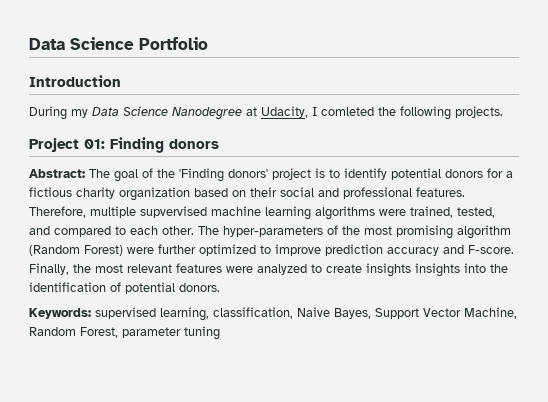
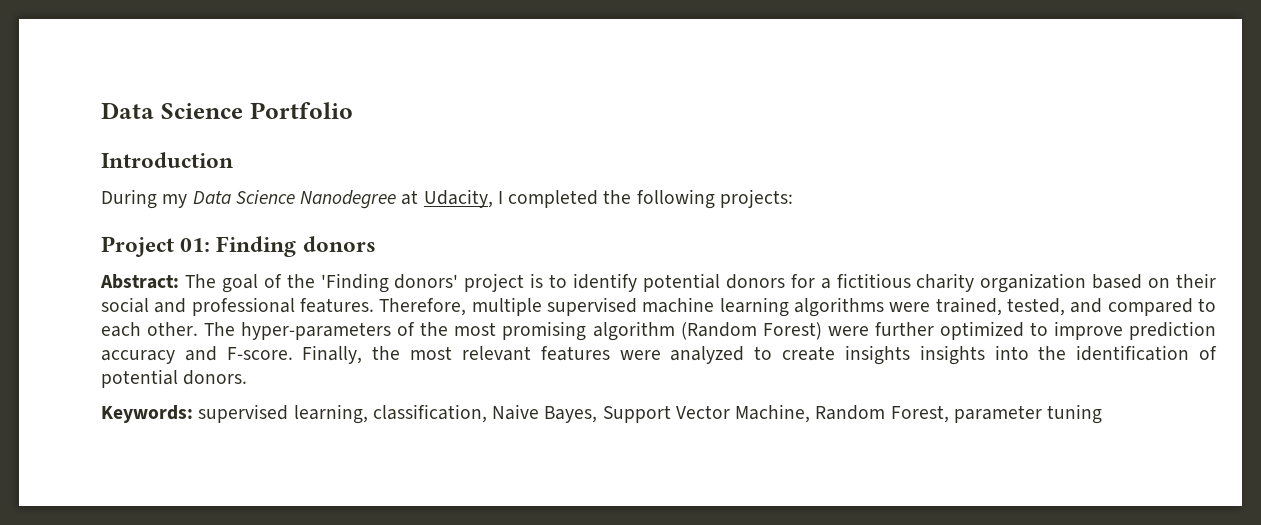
- During my Data Science Nanodegree at Udacity, I comleted the following projects.
+ During my Data Science Nanodegree at Udacity, I completed the following projects:
- Abstract: The goal of the 'Finding donors' project is to identify potential donors for a fictious charity organization based on their social and professional features.
+ Abstract: The goal of the 'Finding donors' project is to identify potential donors for a fictitious charity organization based on their social and professional features.
- Therefore, multiple supvervised machine learning algorithms were trained, tested, and compared to each other.
+ Therefore, multiple supervised machine learning algorithms were trained, tested, and compared to each other.

